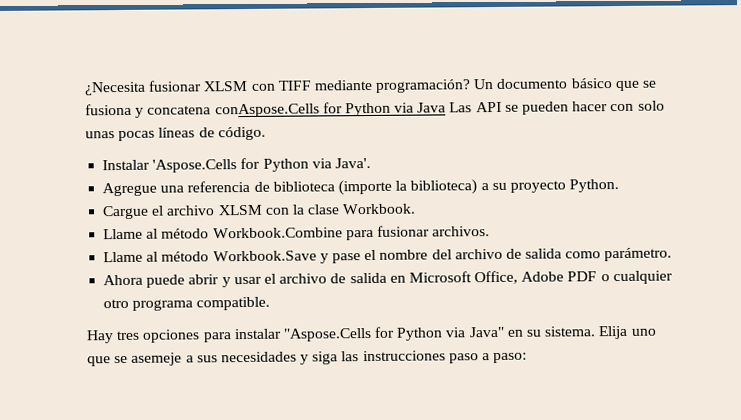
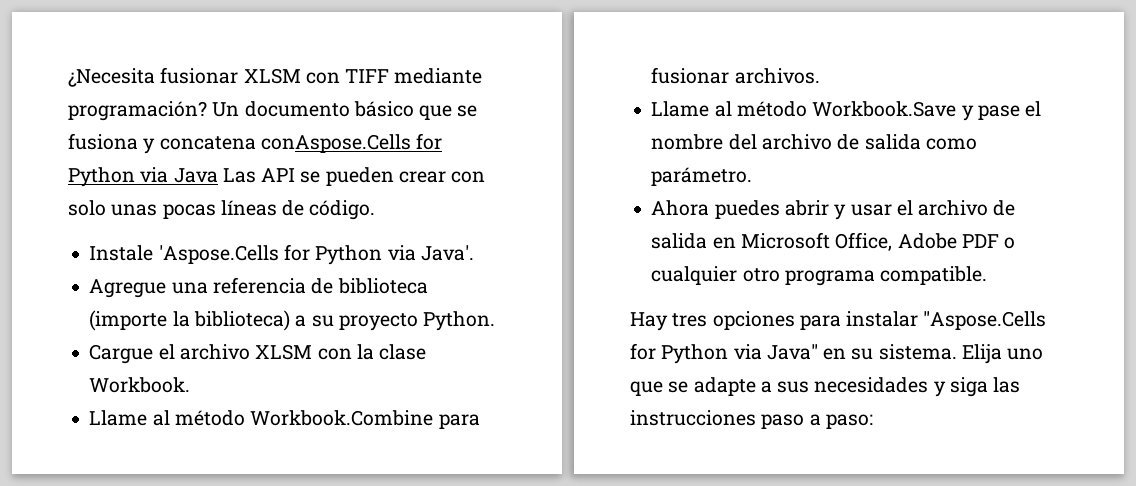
- Un documento básico que se fusiona y concatena conAspose.Cells for Python via Java Las API se pueden hacer con solo unas pocas líneas de código.
+ Un documento básico que se fusiona y concatena conAspose.Cells for Python via Java Las API se pueden crear con solo unas pocas líneas de código.
- Instalar 'Aspose.Cells for Python via Java'.
+ Instale 'Aspose.Cells for Python via Java'.
- Ahora puede abrir y usar el archivo de salida en Microsoft Office, Adobe PDF o cualquier otro programa compatible.
+ Ahora puedes abrir y usar el archivo de salida en Microsoft Office, Adobe PDF o cualquier otro programa compatible.
- Elija uno que se asemeje a sus necesidades y siga las instrucciones paso a paso:
+ Elija uno que se adapte a sus necesidades y siga las instrucciones paso a paso:

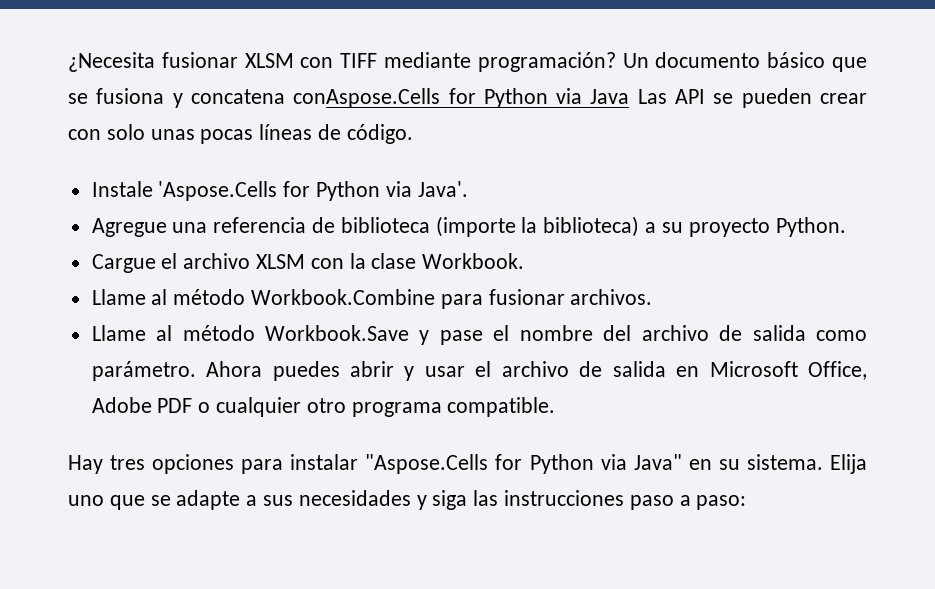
- Llame al método Workbook.Save y pase el nombre del archivo de salida como parámetro.
- Ahora puedes abrir y usar el archivo de salida en Microsoft Office, Adobe PDF o cualquier otro programa compatible.
+ Llame al método Workbook.Save y pase el nombre del archivo de salida como parámetro. Ahora puedes abrir y usar el archivo de salida en Microsoft Office, Adobe PDF o cualquier otro programa compatible.

